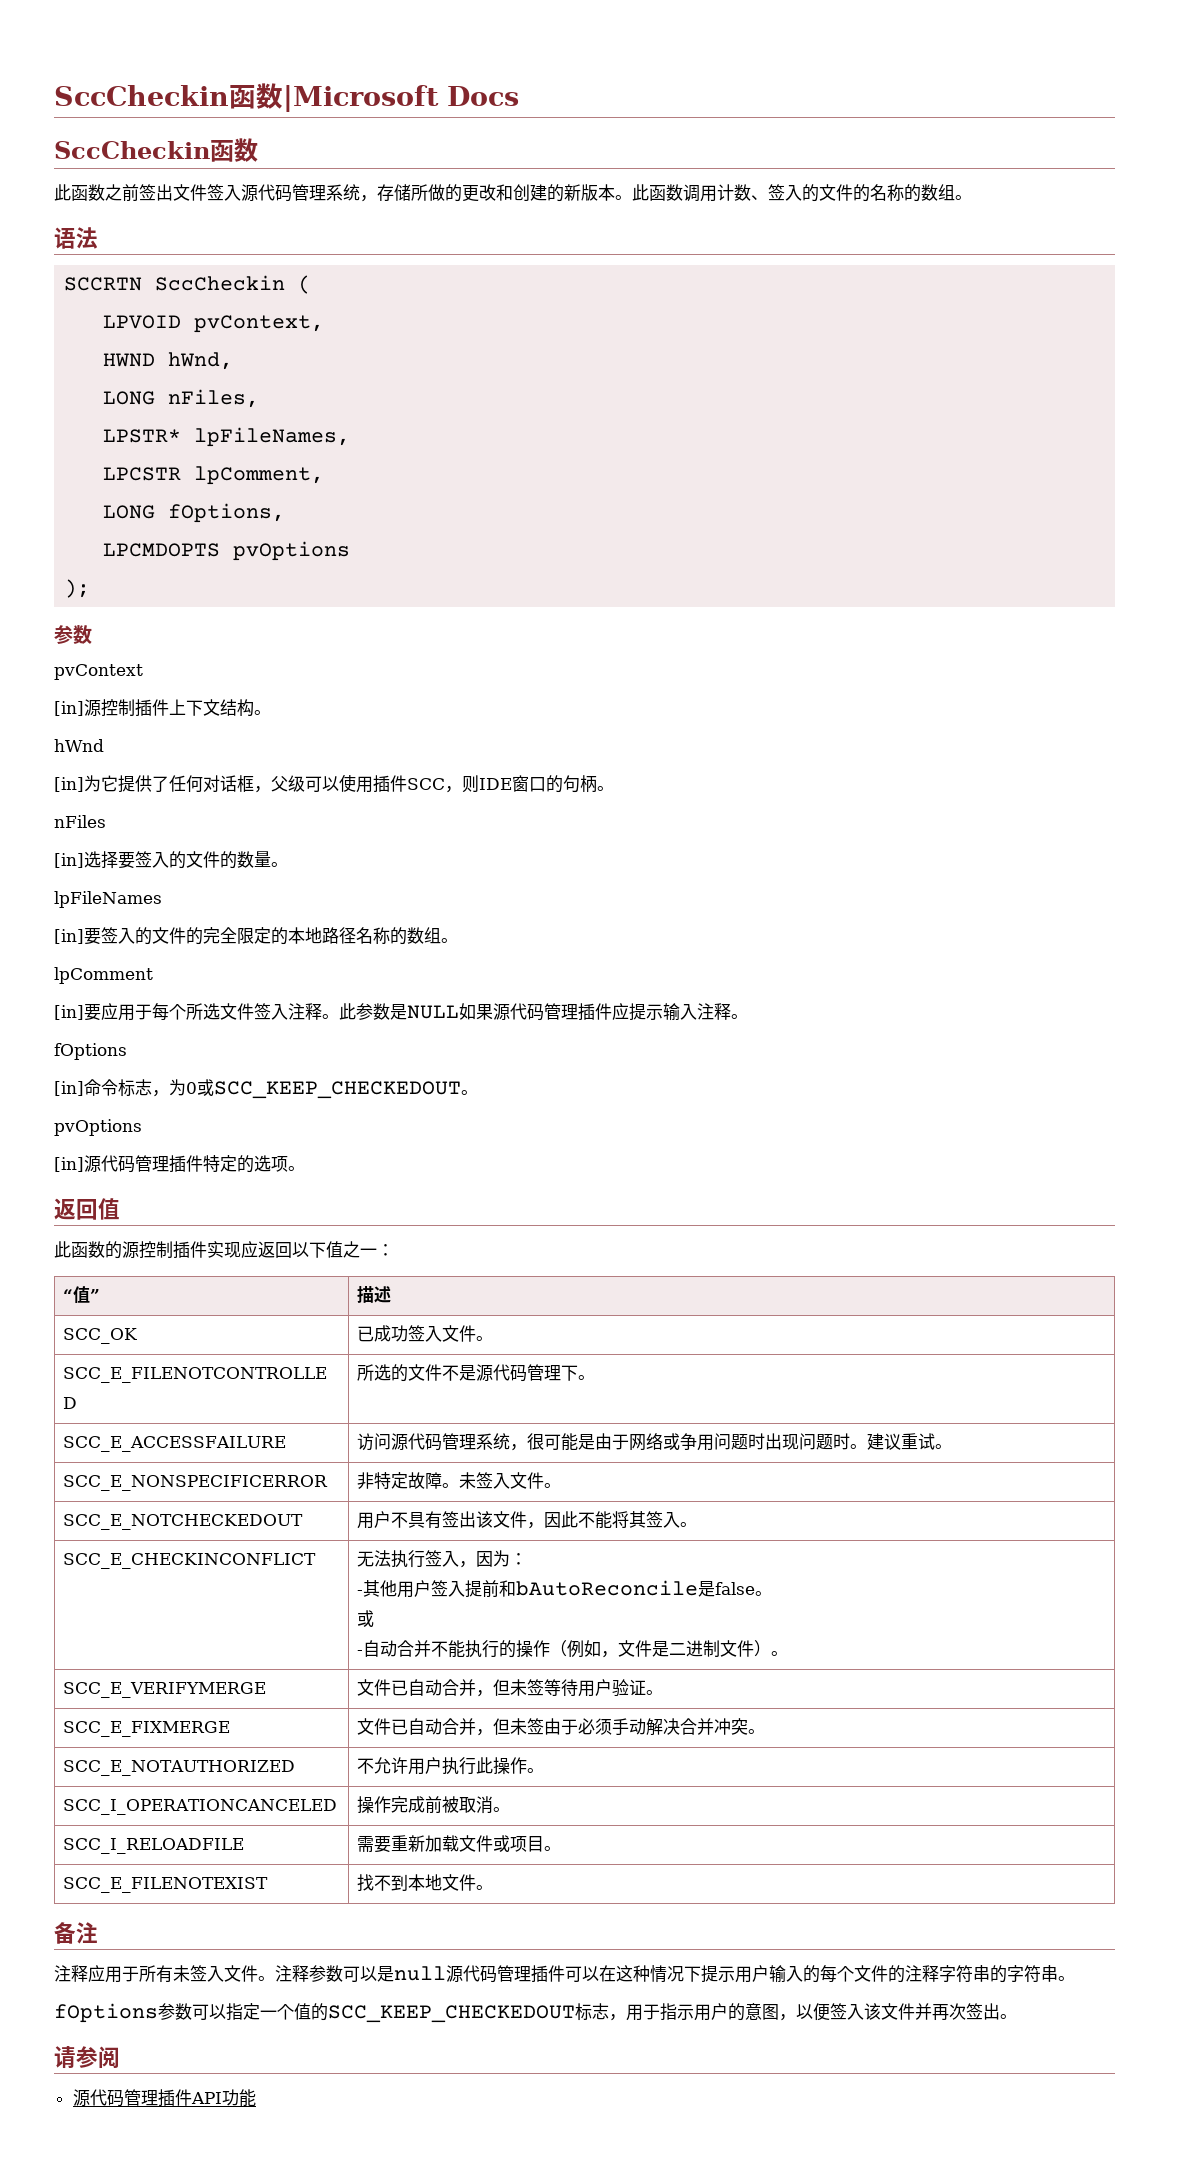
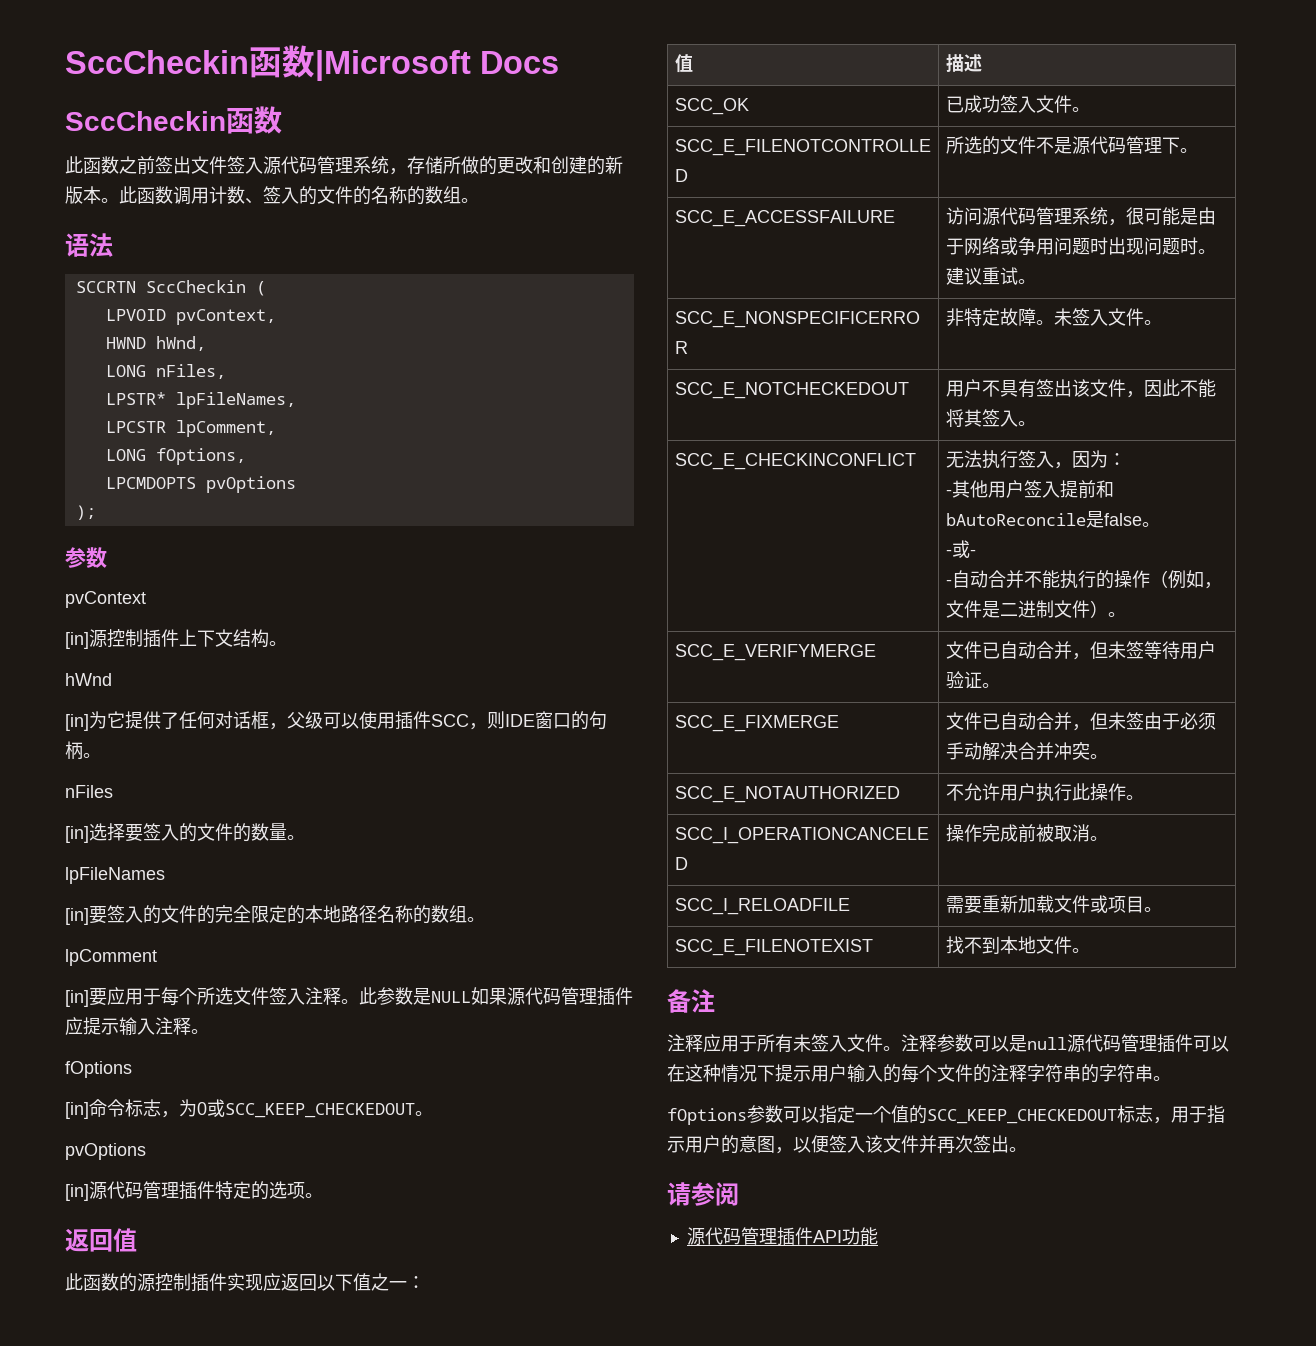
- “值” | 描述
+ 值 | 描述
  SCC_E_CHECKINCONFLICT | 无法执行签入，因为：
  -其他用户签入提前和bAutoReconcile是false。
- 或
+ -或-

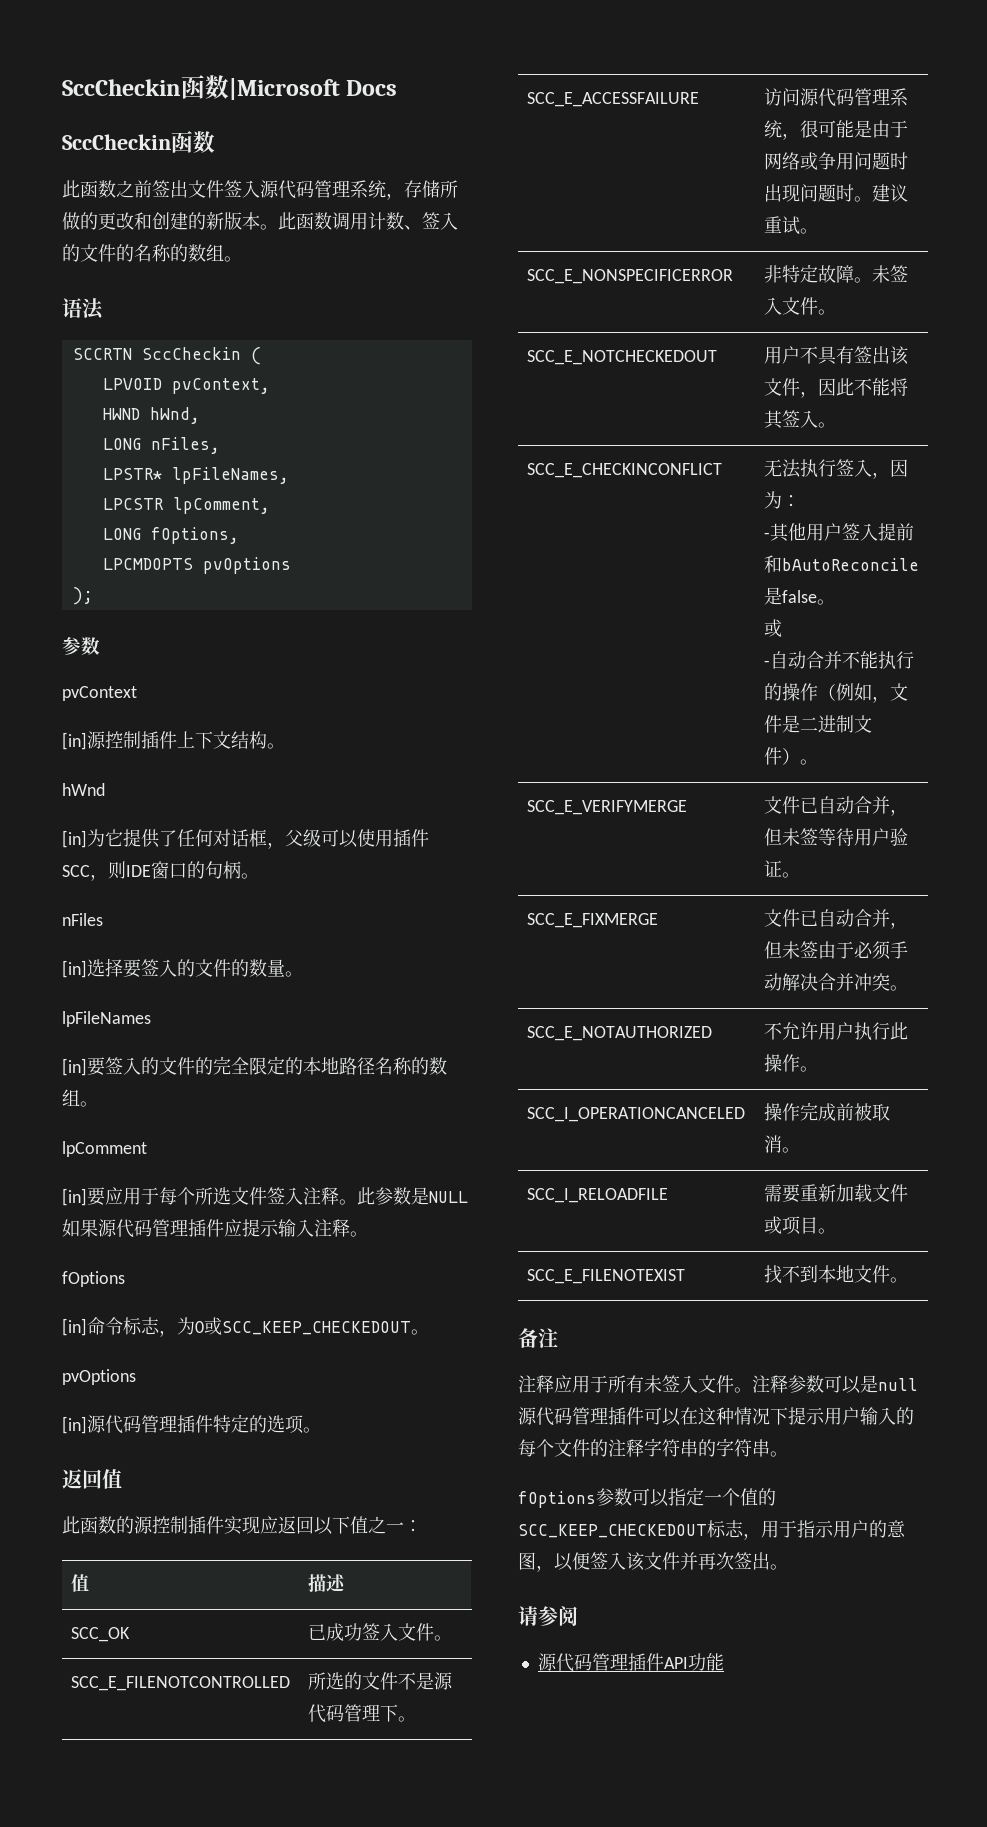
  SCC_E_CHECKINCONFLICT | 无法执行签入，因为：
  -其他用户签入提前和bAutoReconcile是false。
- -或-
+ 或

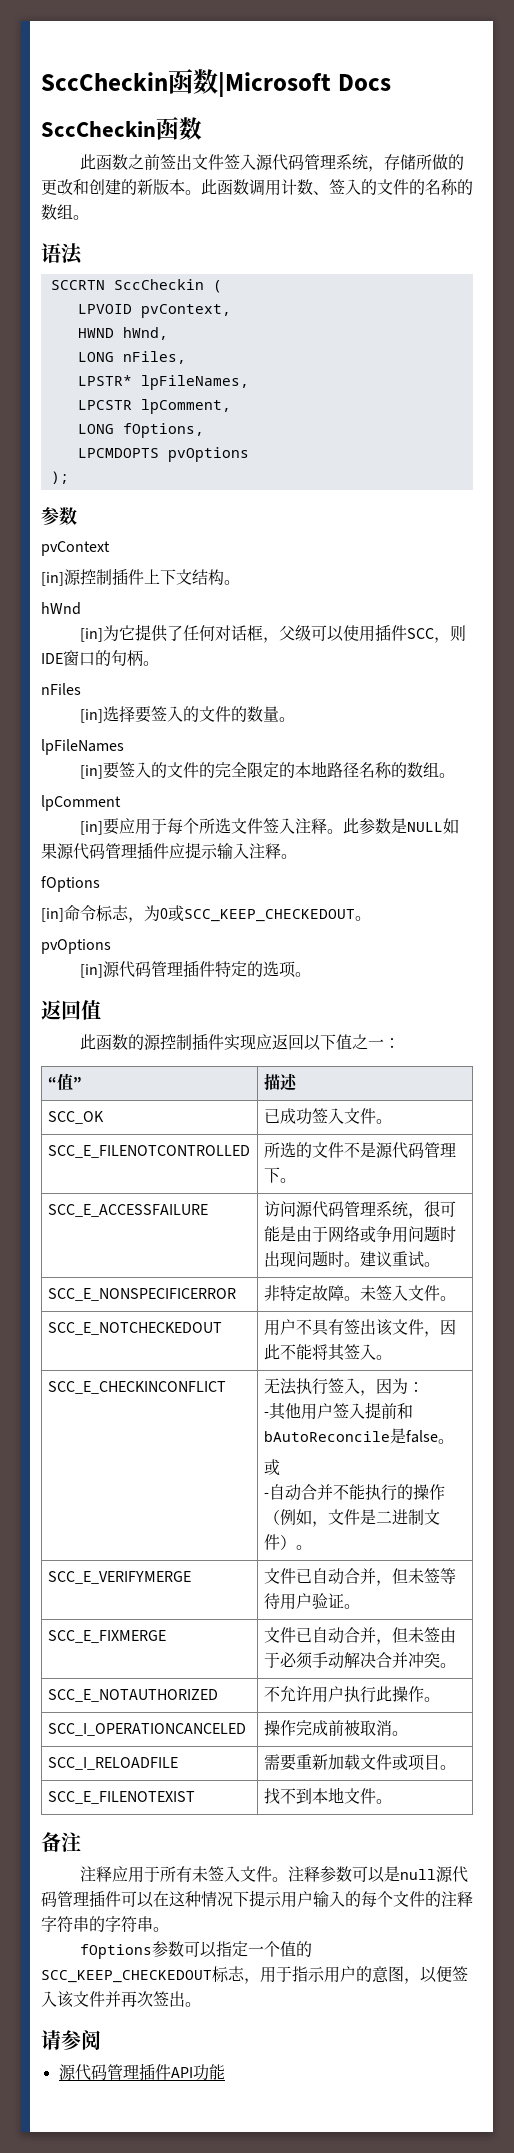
- 值 | 描述
+ “值” | 描述

